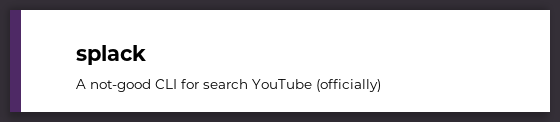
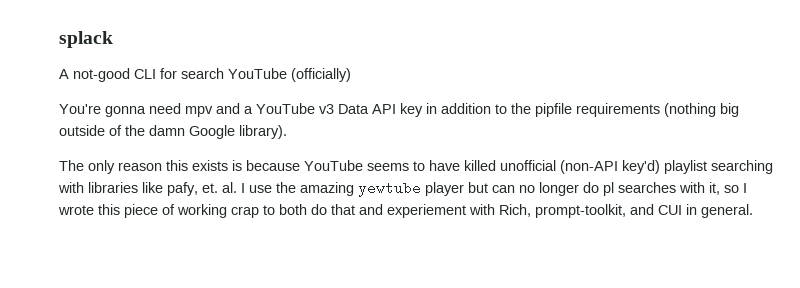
+ You're gonna need mpv and a YouTube v3 Data API key in addition to the pipfile requirements (nothing big outside of the damn Google library).
+ The only reason this exists is because YouTube seems to have killed unofficial (non-API key'd) playlist searching with libraries like pafy, et. al. I use the amazing yewtube player but can no longer do pl searches with it, so I wrote this piece of working crap to both do that and experiement with Rich, prompt-toolkit, and CUI in general.

